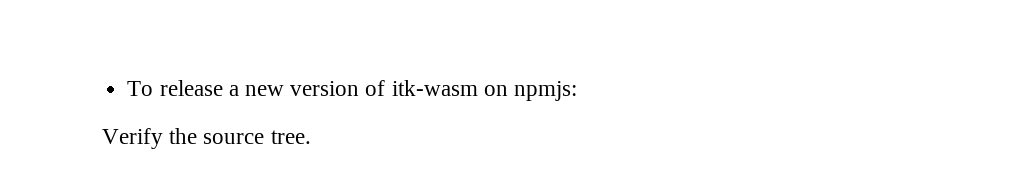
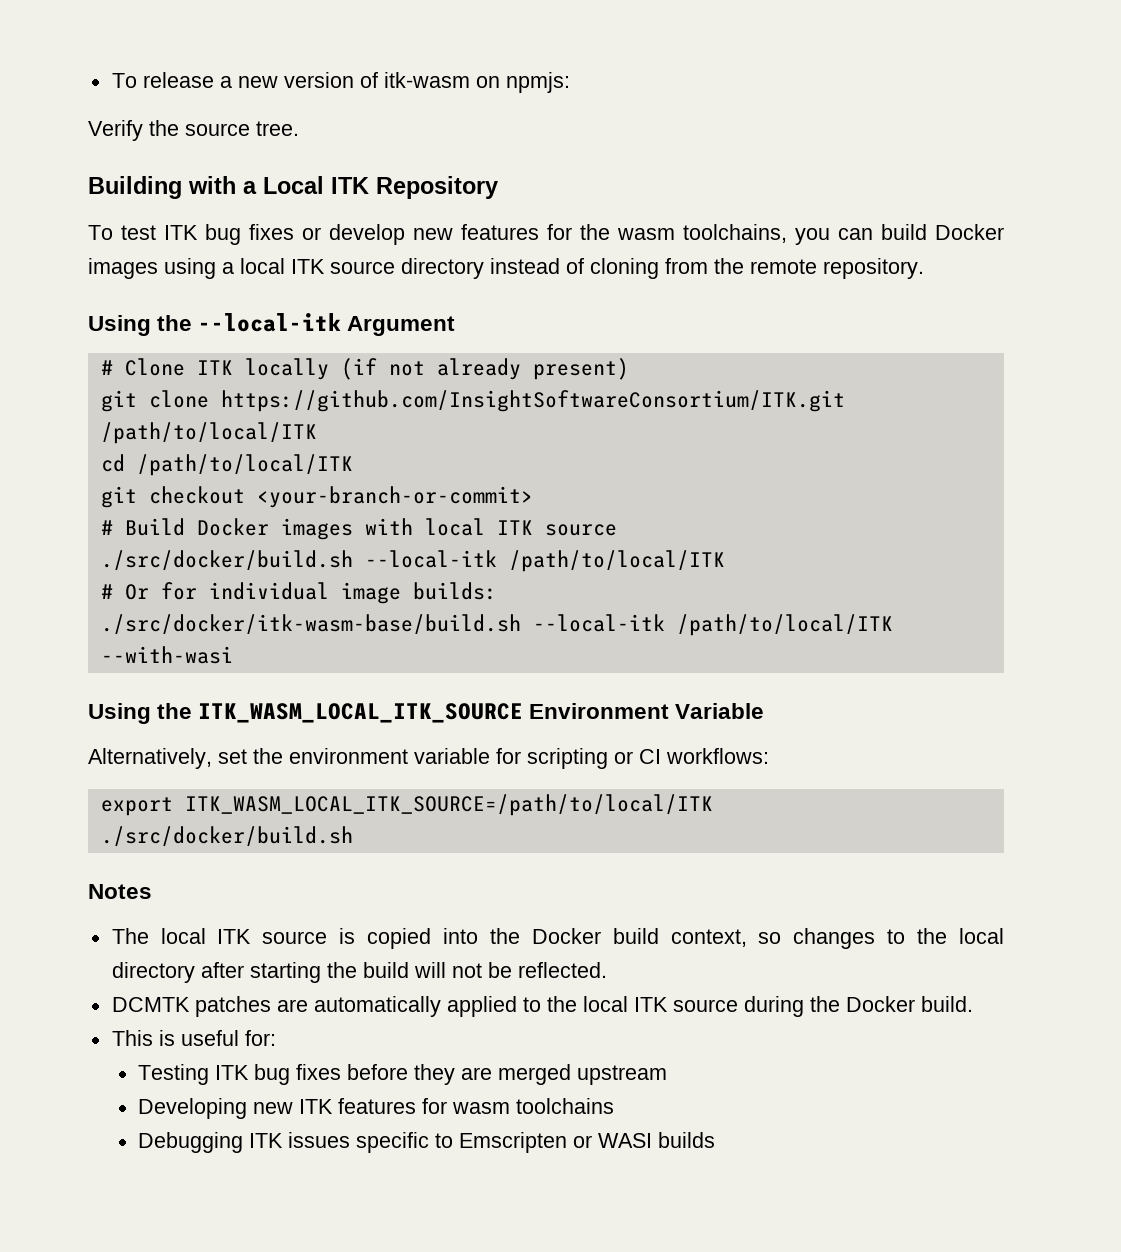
+ Building with a Local ITK Repository
+ To test ITK bug fixes or develop new features for the wasm toolchains, you can build Docker images using a local ITK source directory instead of cloning from the remote repository.
+ Using the --local-itk Argument
+ # Clone ITK locally (if not already present)
+ git clone https://github.com/InsightSoftwareConsortium/ITK.git /path/to/local/ITK
+ cd /path/to/local/ITK
+ git checkout <your-branch-or-commit>
+ # Build Docker images with local ITK source
+ ./src/docker/build.sh --local-itk /path/to/local/ITK
+ # Or for individual image builds:
+ ./src/docker/itk-wasm-base/build.sh --local-itk /path/to/local/ITK --with-wasi
+ Using the ITK_WASM_LOCAL_ITK_SOURCE Environment Variable
+ Alternatively, set the environment variable for scripting or CI workflows:
+ export ITK_WASM_LOCAL_ITK_SOURCE=/path/to/local/ITK
+ ./src/docker/build.sh
+ Notes
+ The local ITK source is copied into the Docker build context, so changes to the local directory after starting the build will not be reflected.
+ DCMTK patches are automatically applied to the local ITK source during the Docker build.
+ This is useful for:
+ Testing ITK bug fixes before they are merged upstream
+ Developing new ITK features for wasm toolchains
+ Debugging ITK issues specific to Emscripten or WASI builds

